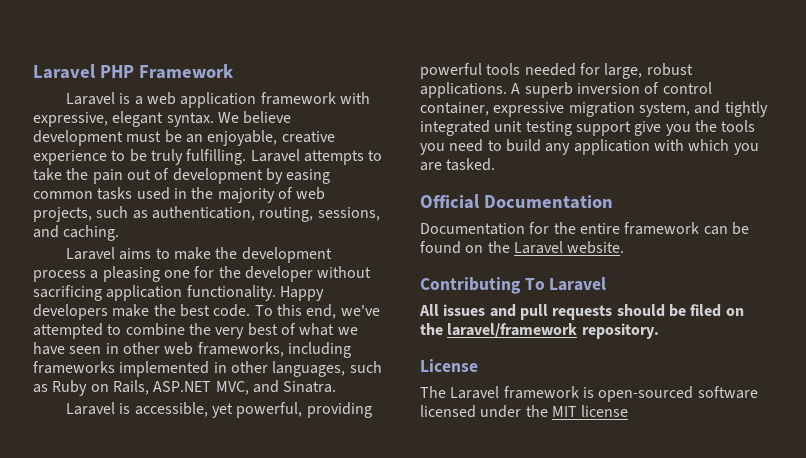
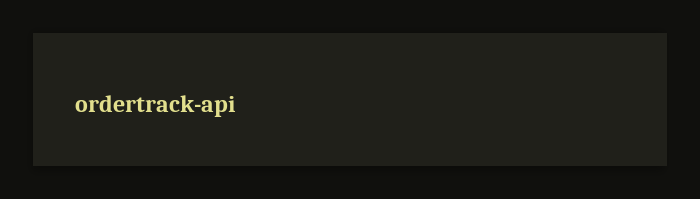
- Laravel PHP Framework
- Laravel is a web application framework with expressive, elegant syntax. We believe development must be an enjoyable, creative experience to be truly fulfilling. Laravel attempts to take the pain out of development by easing common tasks used in the majority of web projects, such as authentication, routing, sessions, and caching.
- Laravel aims to make the development process a pleasing one for the developer without sacrificing application functionality. Happy developers make the best code. To this end, we've attempted to combine the very best of what we have seen in other web frameworks, including frameworks implemented in other languages, such as Ruby on Rails, ASP.NET MVC, and Sinatra.
- Laravel is accessible, yet powerful, providing powerful tools needed for large, robust applications. A superb inversion of control container, expressive migration system, and tightly integrated unit testing support give you the tools you need to build any application with which you are tasked.
- Official Documentation
- Documentation for the entire framework can be found on the Laravel website.
- Contributing To Laravel
- All issues and pull requests should be filed on the laravel/framework repository.
- License
- The Laravel framework is open-sourced software licensed under the MIT license
+ ordertrack-api

